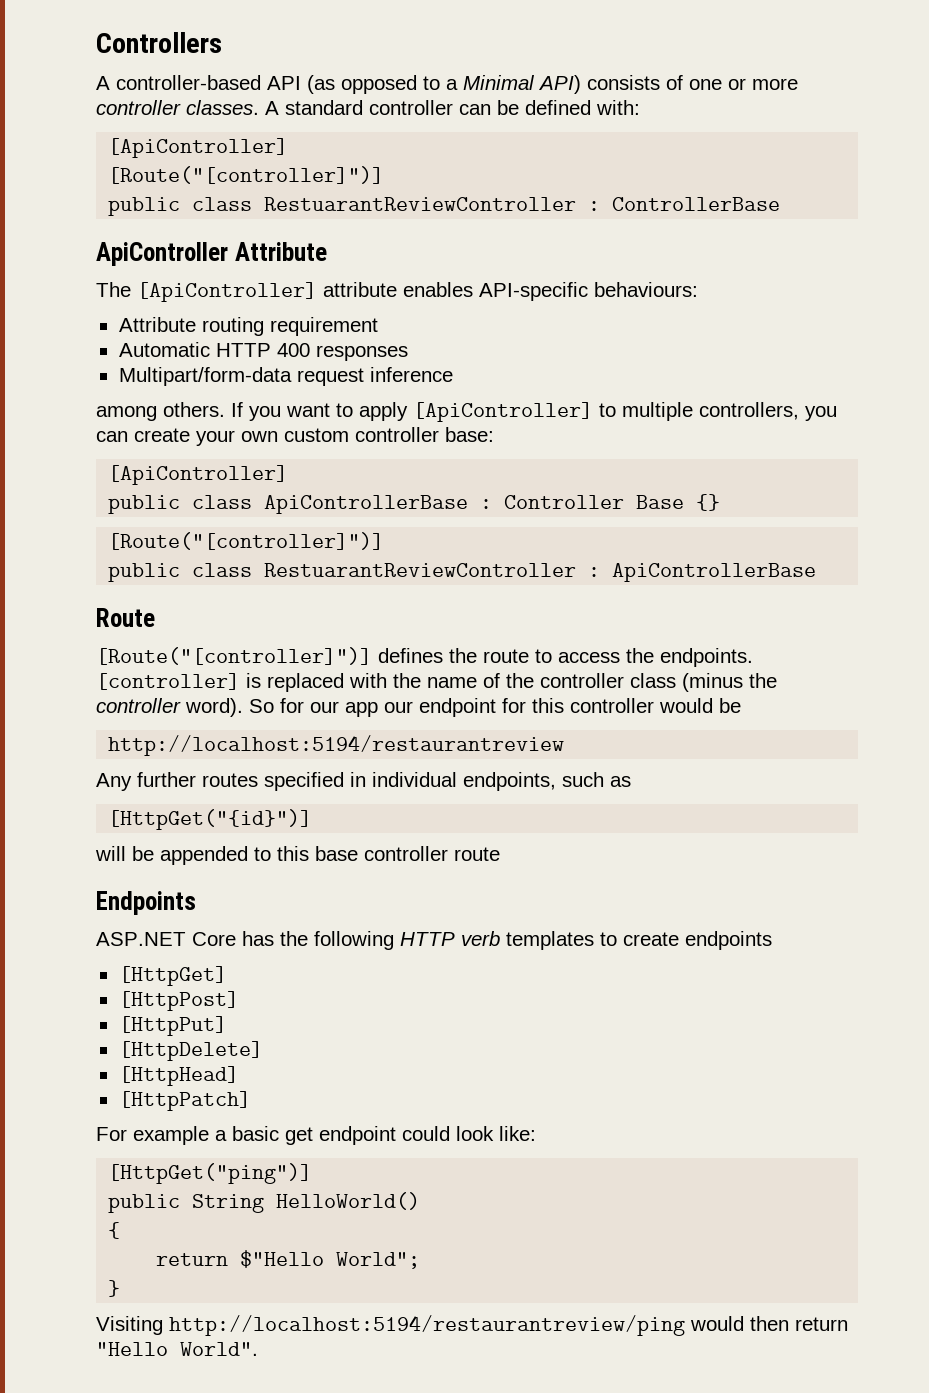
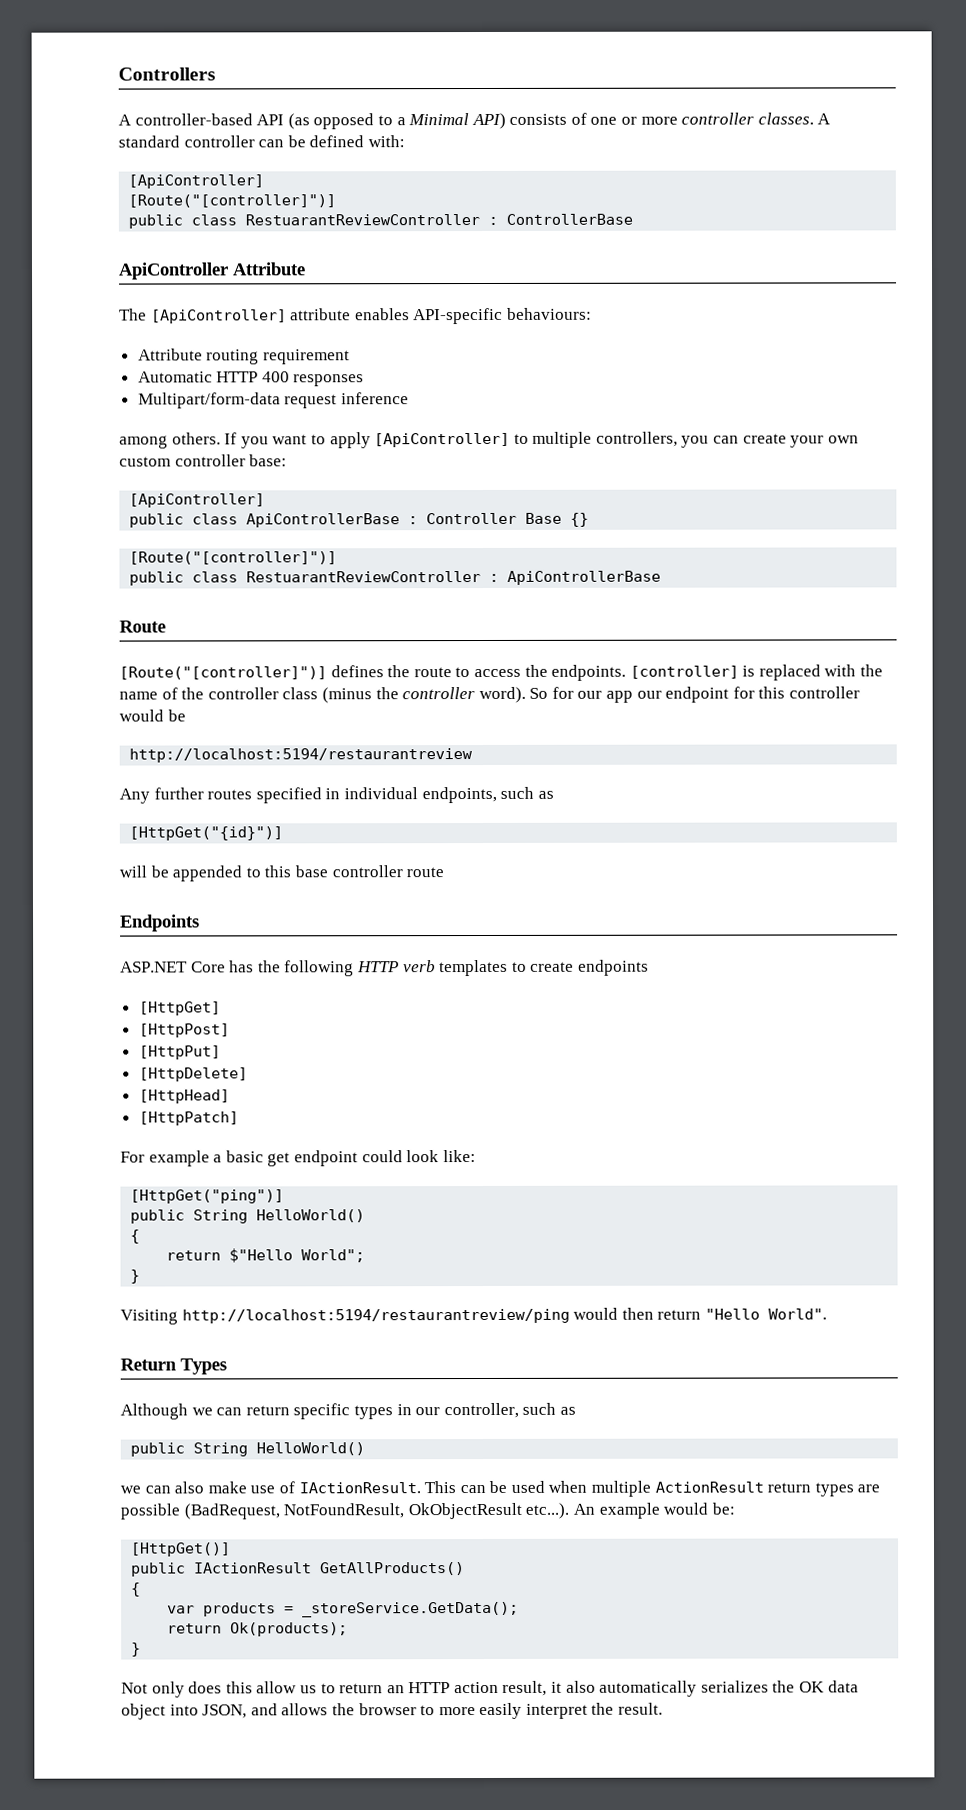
+ Return Types
+ Although we can return specific types in our controller, such as
+ public String HelloWorld()
+ we can also make use of IActionResult. This can be used when multiple ActionResult return types are possible (BadRequest, NotFoundResult, OkObjectResult etc...). An example would be:
+ [HttpGet()]
+ public IActionResult GetAllProducts()
+ {
+ var products = _storeService.GetData();
+ return Ok(products);
+ }
+ Not only does this allow us to return an HTTP action result, it also automatically serializes the OK data object into JSON, and allows the browser to more easily interpret the result.

